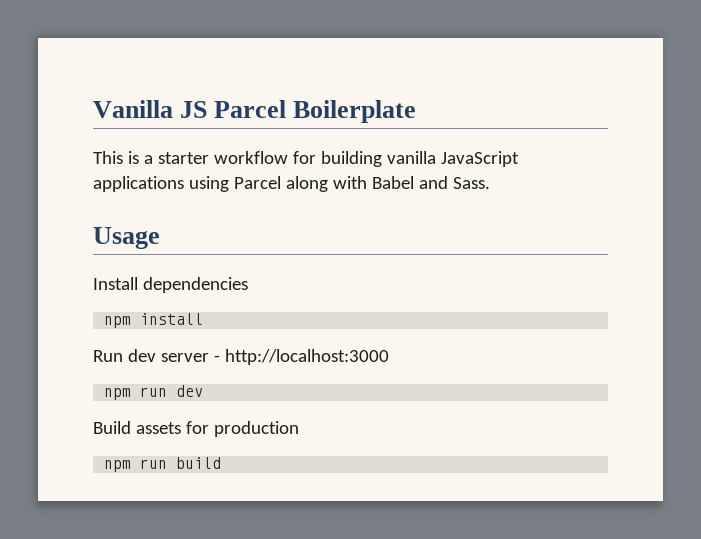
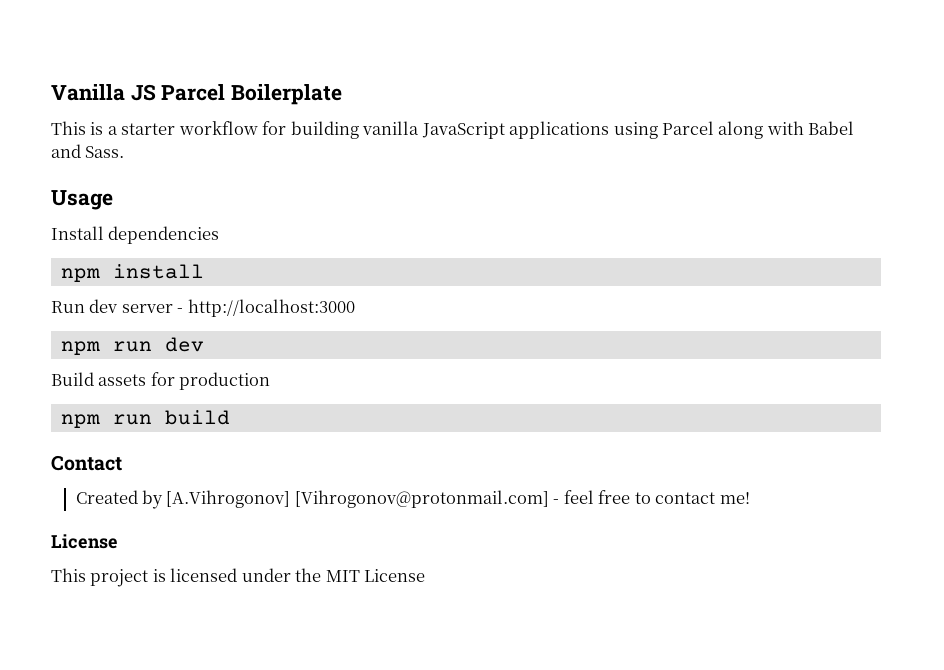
+ Contact
+ Created by [A.Vihrogonov] [Vihrogonov@protonmail.com] - feel free to contact me!
+ License
+ This project is licensed under the MIT License

